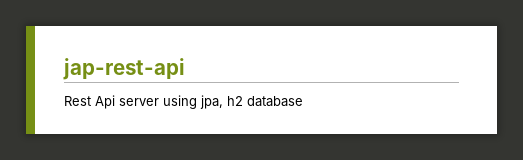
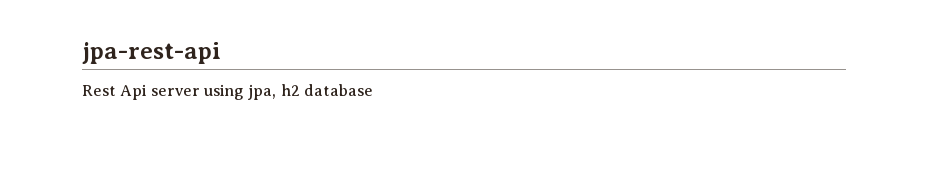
- jap-rest-api
+ jpa-rest-api

